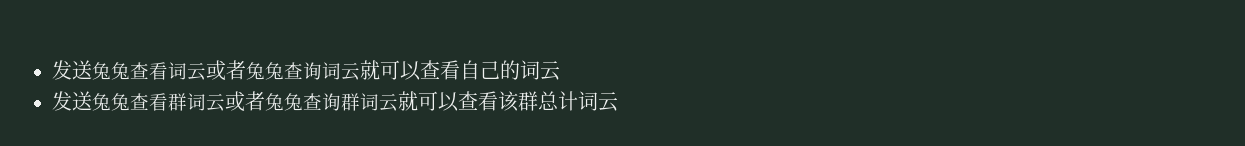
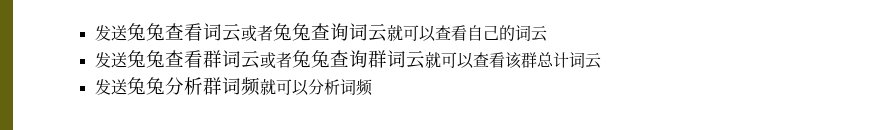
+ 发送兔兔分析群词频就可以分析词频

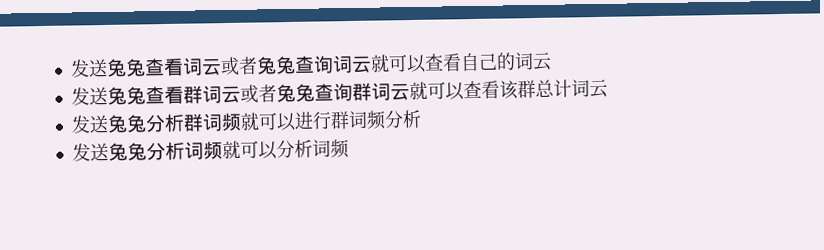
- 发送兔兔分析群词频就可以分析词频
+ 发送兔兔分析群词频就可以进行群词频分析
+ 发送兔兔分析词频就可以分析词频

